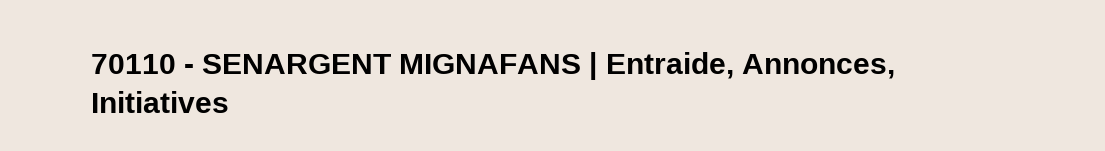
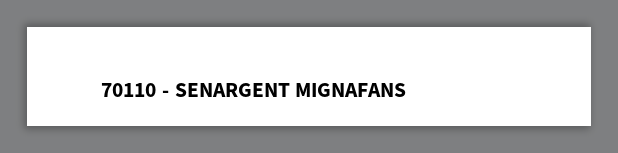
- 70110 - SENARGENT MIGNAFANS | Entraide, Annonces, Initiatives
+ 70110 - SENARGENT MIGNAFANS

